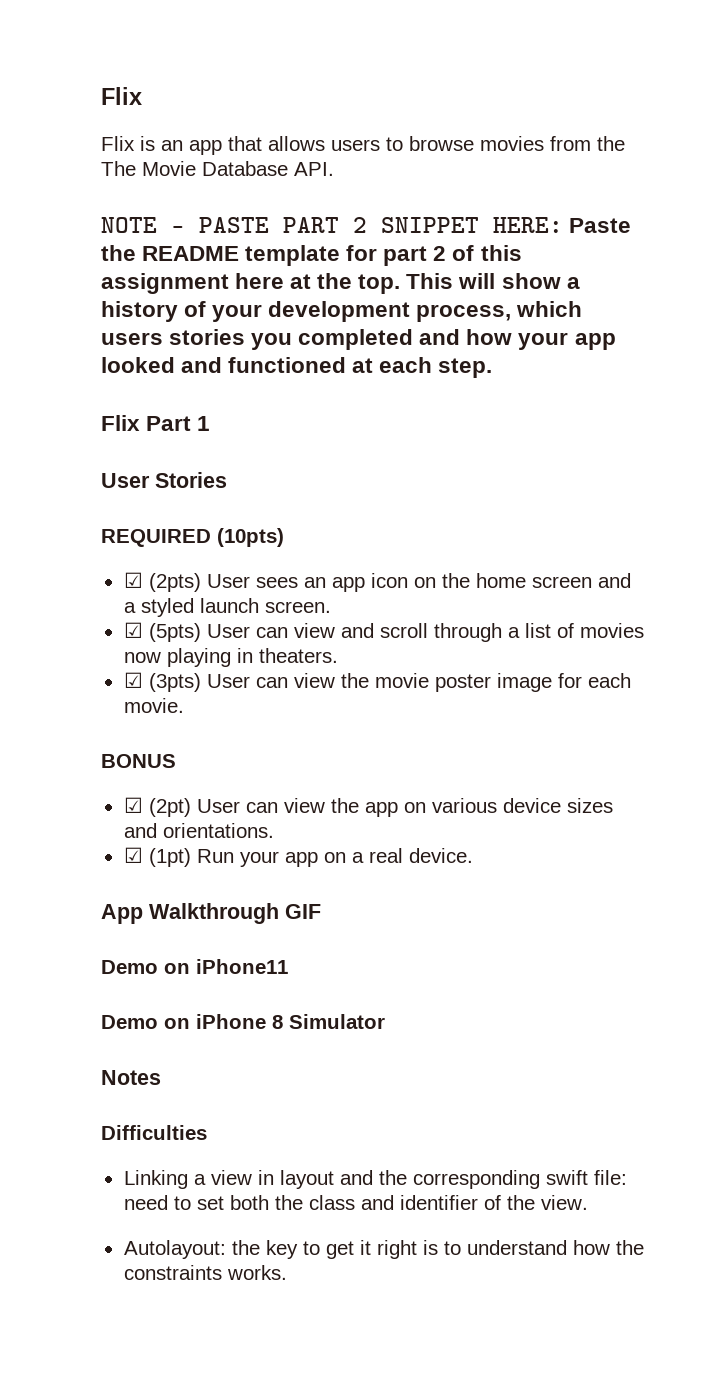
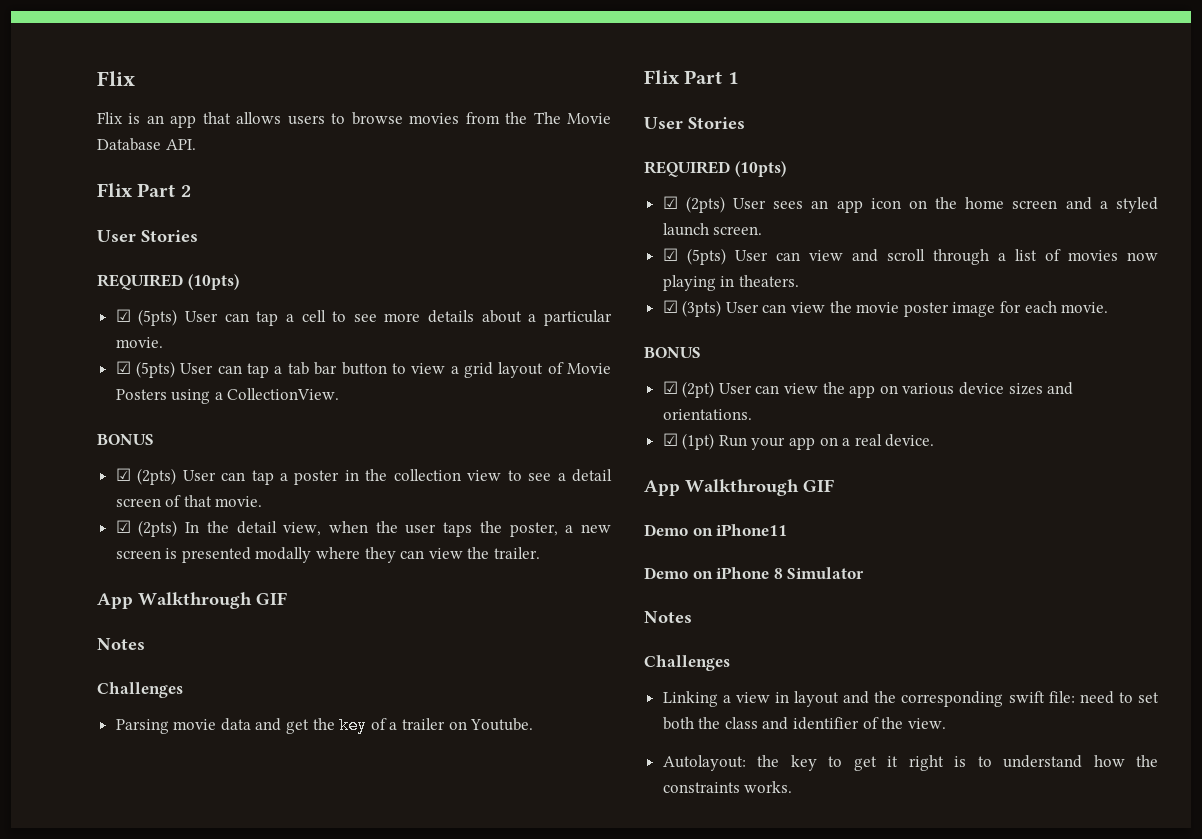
- NOTE - PASTE PART 2 SNIPPET HERE: Paste the README template for part 2 of this assignment here at the top. This will show a history of your development process, which users stories you completed and how your app looked and functioned at each step.
+ Flix Part 2
+ User Stories
+ REQUIRED (10pts)
+ ☑ (5pts) User can tap a cell to see more details about a particular movie.
+ ☑ (5pts) User can tap a tab bar button to view a grid layout of Movie Posters using a CollectionView.
+ BONUS
+ ☑ (2pts) User can tap a poster in the collection view to see a detail screen of that movie.
+ ☑ (2pts) In the detail view, when the user taps the poster, a new screen is presented modally where they can view the trailer.
+ App Walkthrough GIF
+ Notes
+ Challenges
+ Parsing movie data and get the key of a trailer on Youtube.
  Demo on iPhone 8 Simulator
  Notes
- Difficulties
+ Challenges

